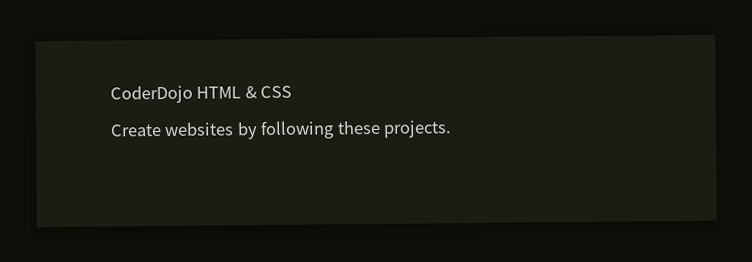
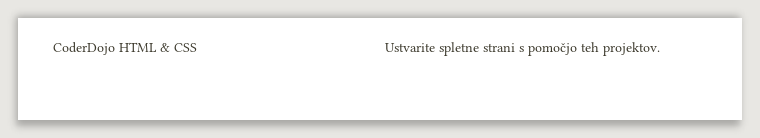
- Create websites by following these projects.
+ Ustvarite spletne strani s pomočjo teh projektov.

